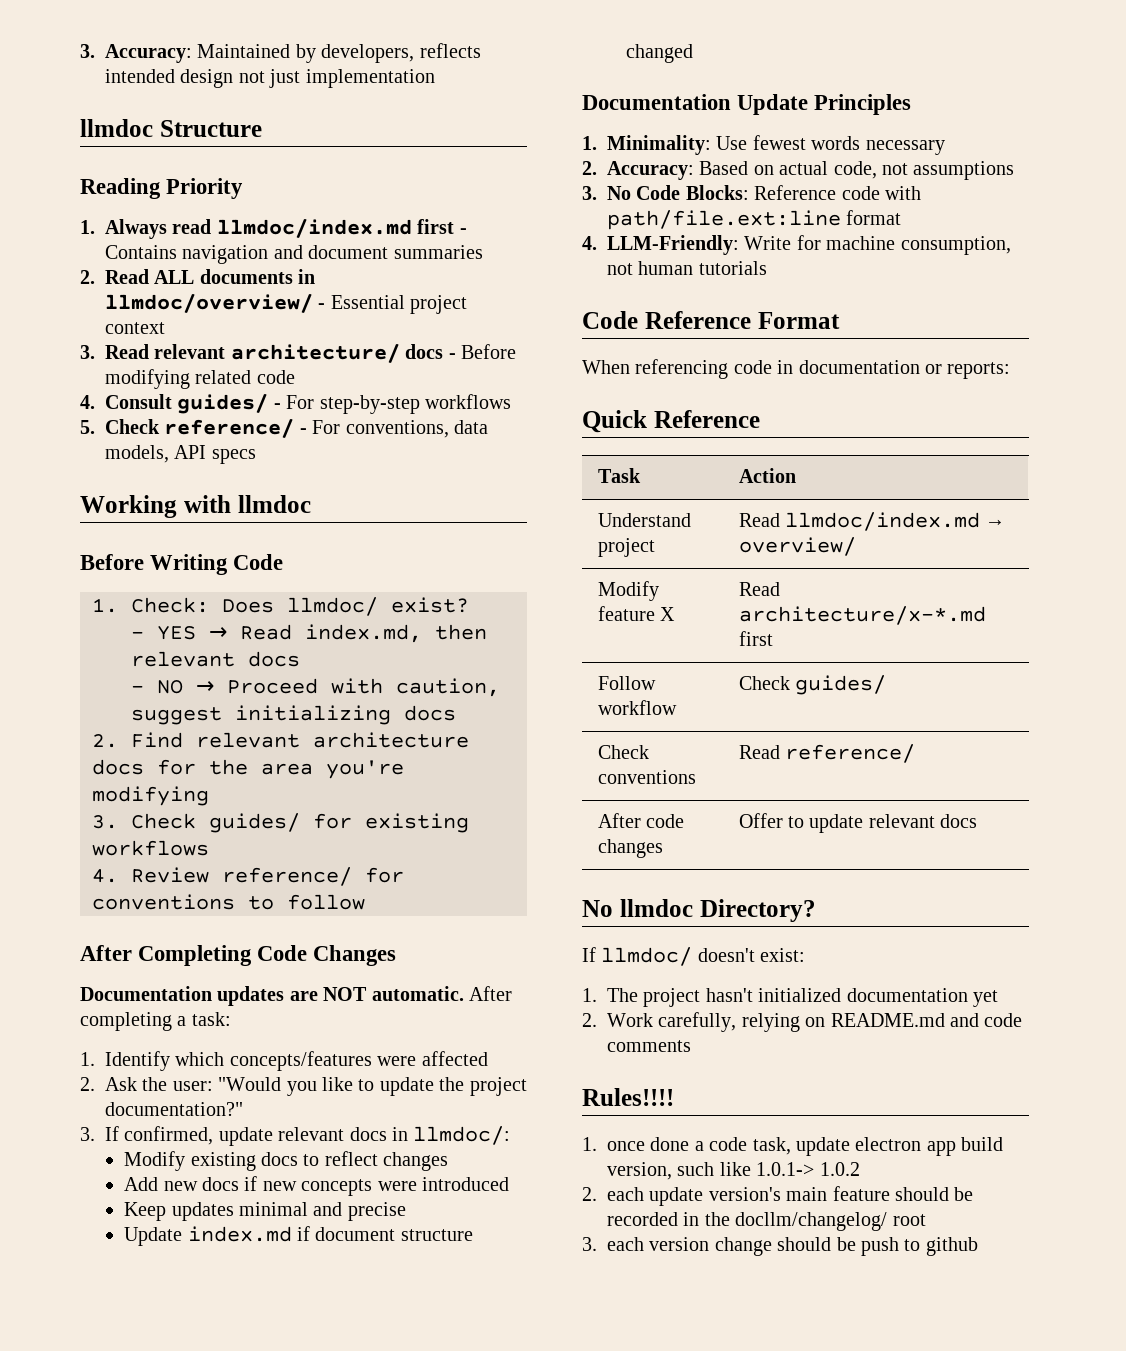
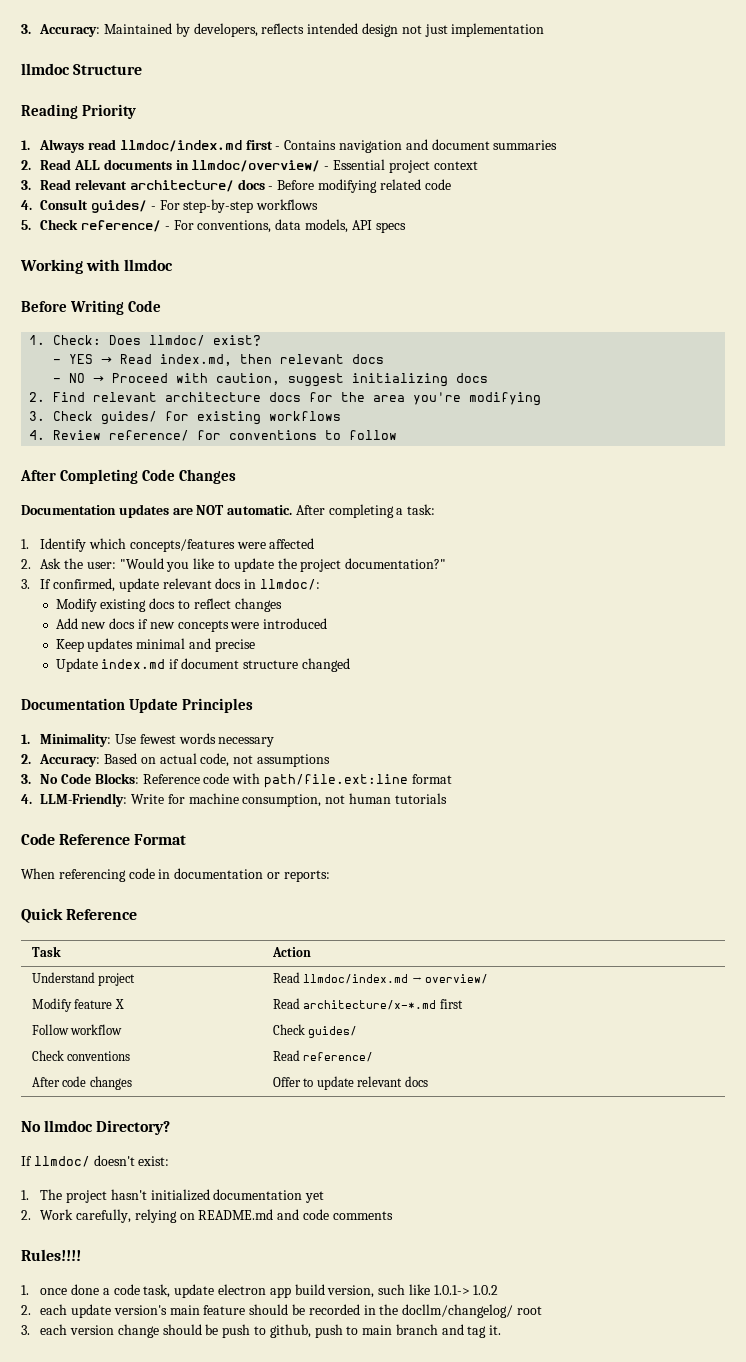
- 3. each version change should be push to github
+ 3. each version change should be push to github, push to main branch and tag it.

